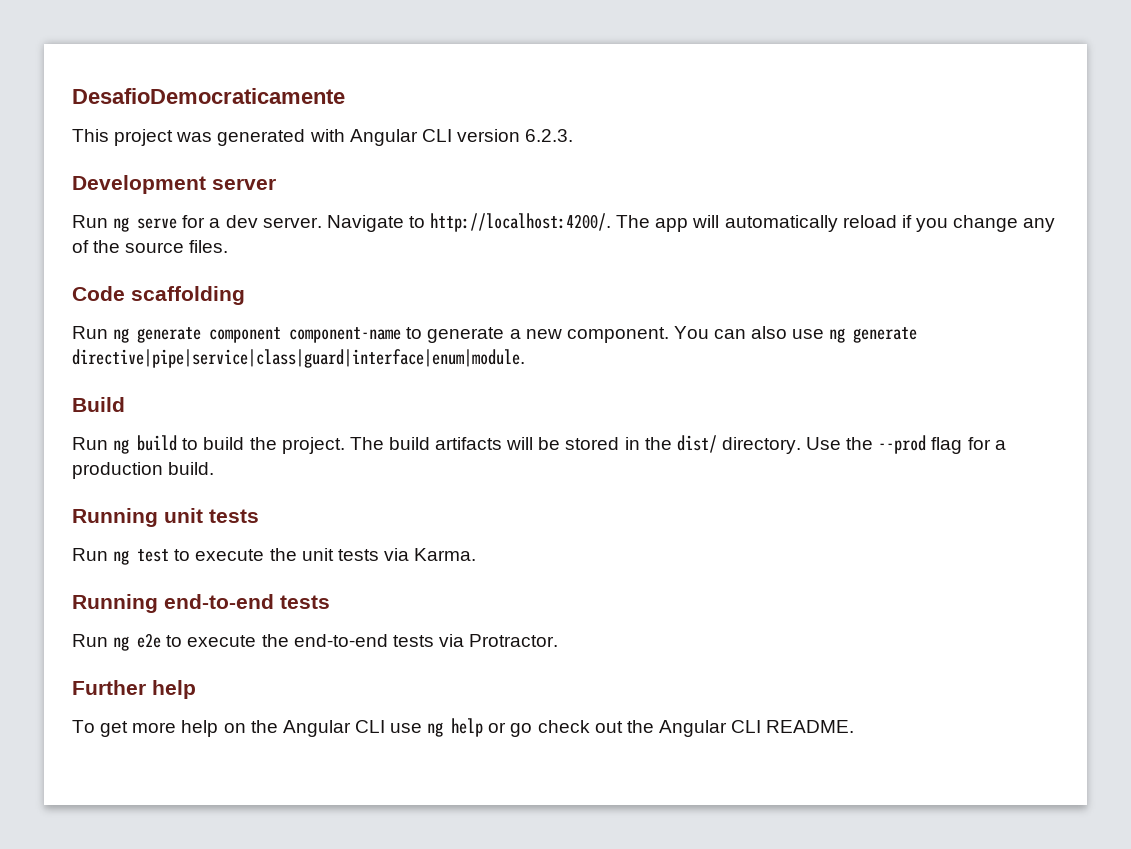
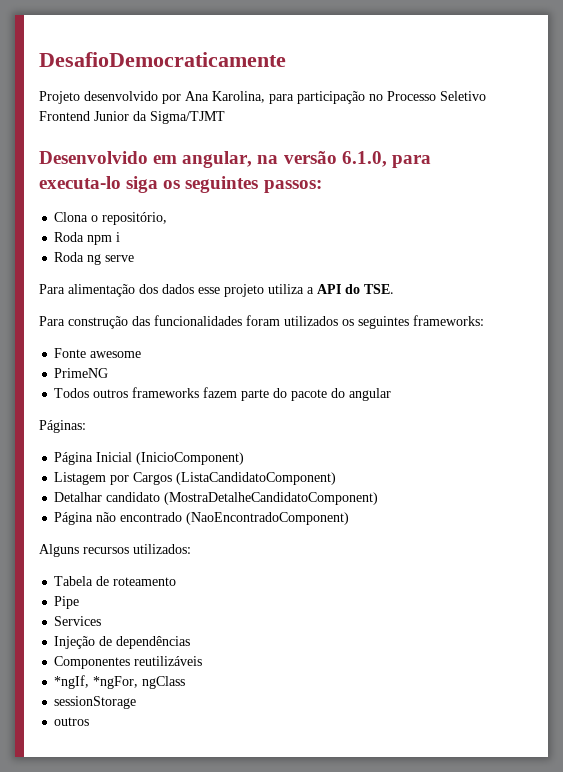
- This project was generated with Angular CLI version 6.2.3.
- Development server
- Run ng serve for a dev server. Navigate to http://localhost:4200/. The app will automatically reload if you change any of the source files.
- Code scaffolding
- Run ng generate component component-name to generate a new component. You can also use ng generate directive|pipe|service|class|guard|interface|enum|module.
- Build
- Run ng build to build the project. The build artifacts will be stored in the dist/ directory. Use the --prod flag for a production build.
- Running unit tests
- Run ng test to execute the unit tests via Karma.
- Running end-to-end tests
- Run ng e2e to execute the end-to-end tests via Protractor.
- Further help
- To get more help on the Angular CLI use ng help or go check out the Angular CLI README.
+ Projeto desenvolvido por Ana Karolina, para participação no Processo Seletivo Frontend Junior da Sigma/TJMT
+ Desenvolvido em angular, na versão 6.1.0, para executa-lo siga os seguintes passos:
+ Clona o repositório,
+ Roda npm i
+ Roda ng serve
+ Para alimentação dos dados esse projeto utiliza a API do TSE.
+ Para construção das funcionalidades foram utilizados os seguintes frameworks:
+ Fonte awesome
+ PrimeNG
+ Todos outros frameworks fazem parte do pacote do angular
+ Páginas:
+ Página Inicial (InicioComponent)
+ Listagem por Cargos (ListaCandidatoComponent)
+ Detalhar candidato (MostraDetalheCandidatoComponent)
+ Página não encontrado (NaoEncontradoComponent)
+ Alguns recursos utilizados:
+ Tabela de roteamento
+ Pipe
+ Services
+ Injeção de dependências
+ Componentes reutilizáveis
+ *ngIf, *ngFor, ngClass
+ sessionStorage
+ outros

